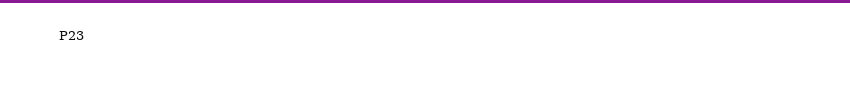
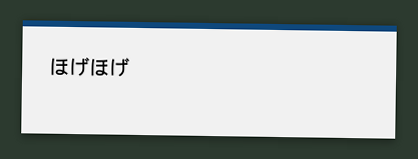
- P23
+ ほげほげ

